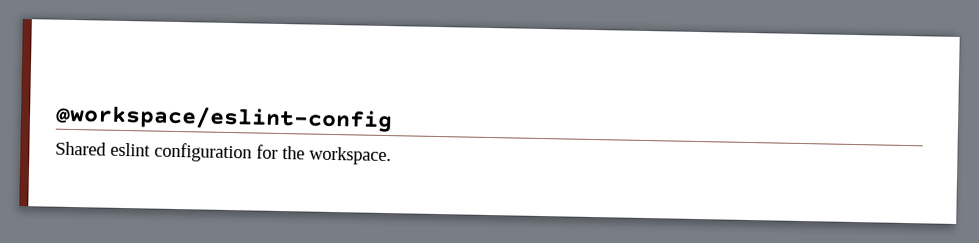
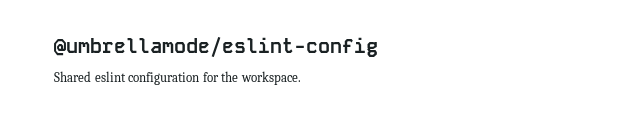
- @workspace/eslint-config
+ @umbrellamode/eslint-config

